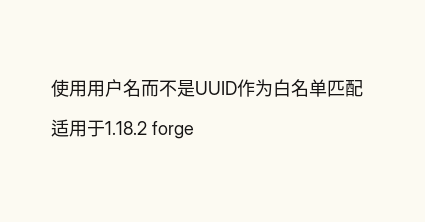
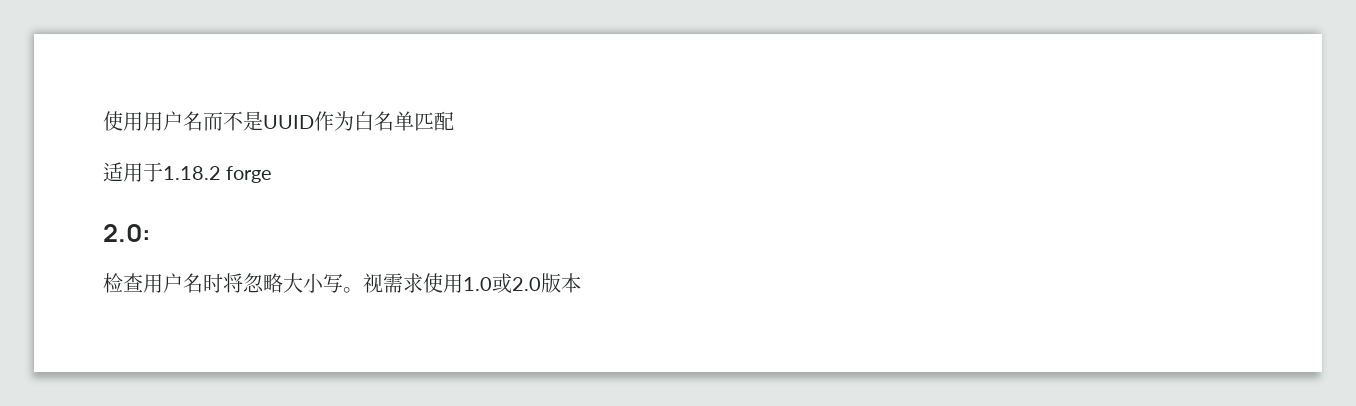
+ 2.0:
+ 检查用户名时将忽略大小写。视需求使用1.0或2.0版本

